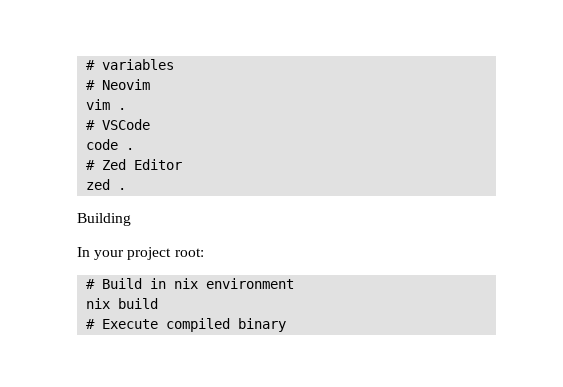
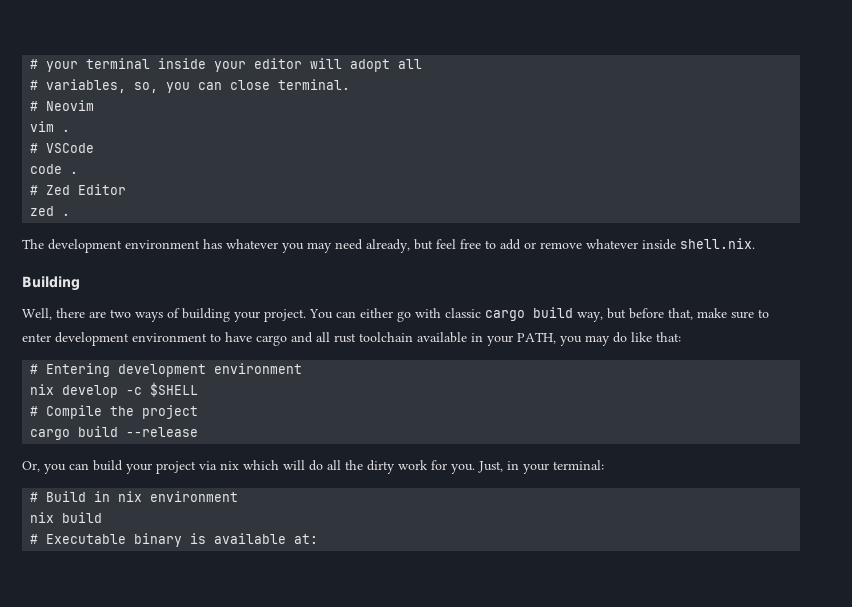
- # variables
+ # your terminal inside your editor will adopt all
+ # variables, so, you can close terminal.
+ The development environment has whatever you may need already, but feel free to add or remove whatever inside shell.nix.
  Building
- In your project root:
+ Well, there are two ways of building your project. You can either go with classic cargo build way, but before that, make sure to enter development environment to have cargo and all rust toolchain available in your PATH, you may do like that:
+ # Entering development environment
+ nix develop -c $SHELL
+ # Compile the project
+ cargo build --release
+ Or, you can build your project via nix which will do all the dirty work for you. Just, in your terminal:
- # Execute compiled binary
+ # Executable binary is available at:

